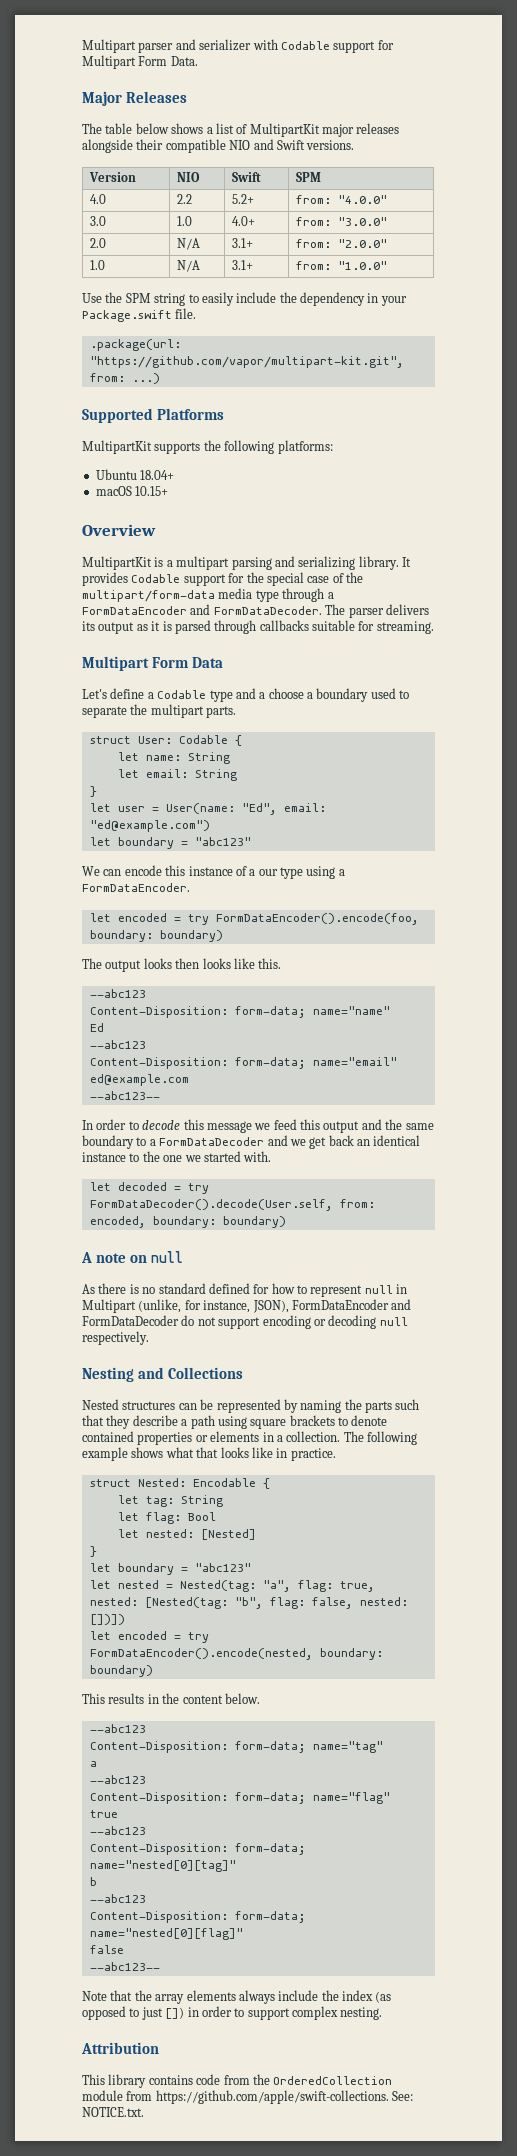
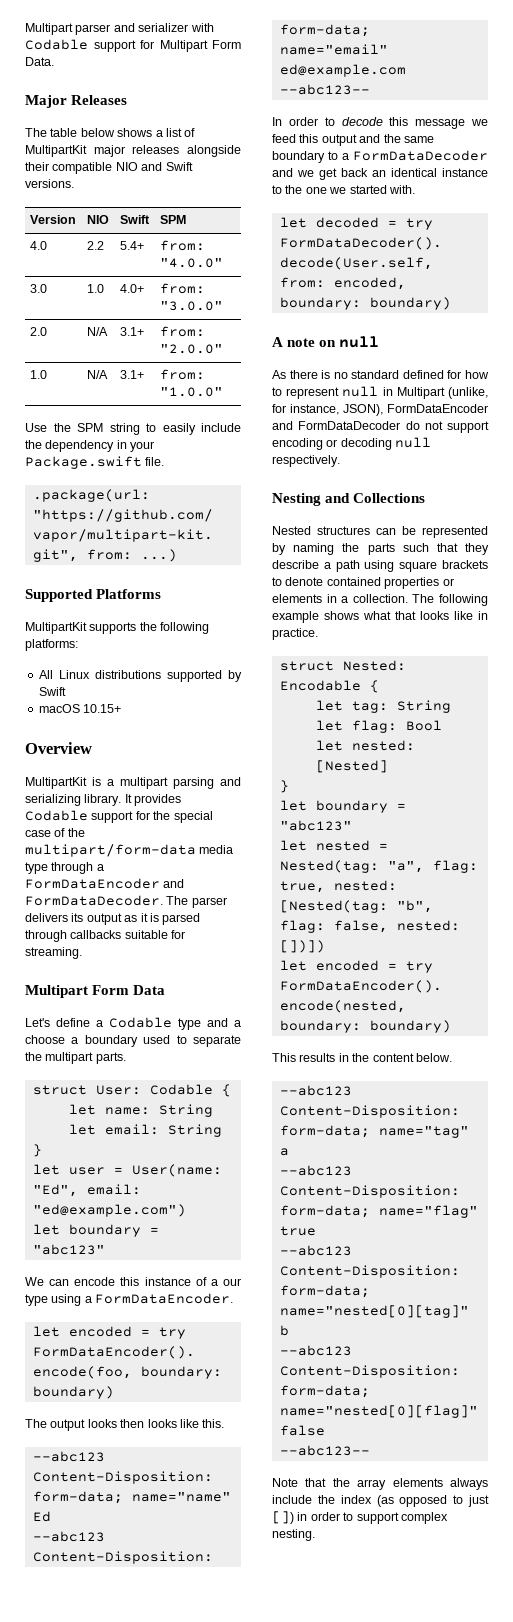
- 4.0 | 2.2 | 5.2+ | from: "4.0.0"
+ 4.0 | 2.2 | 5.4+ | from: "4.0.0"
- Ubuntu 18.04+
+ All Linux distributions supported by Swift
- Attribution
- This library contains code from the OrderedCollection module from https://github.com/apple/swift-collections. See: NOTICE.txt.

